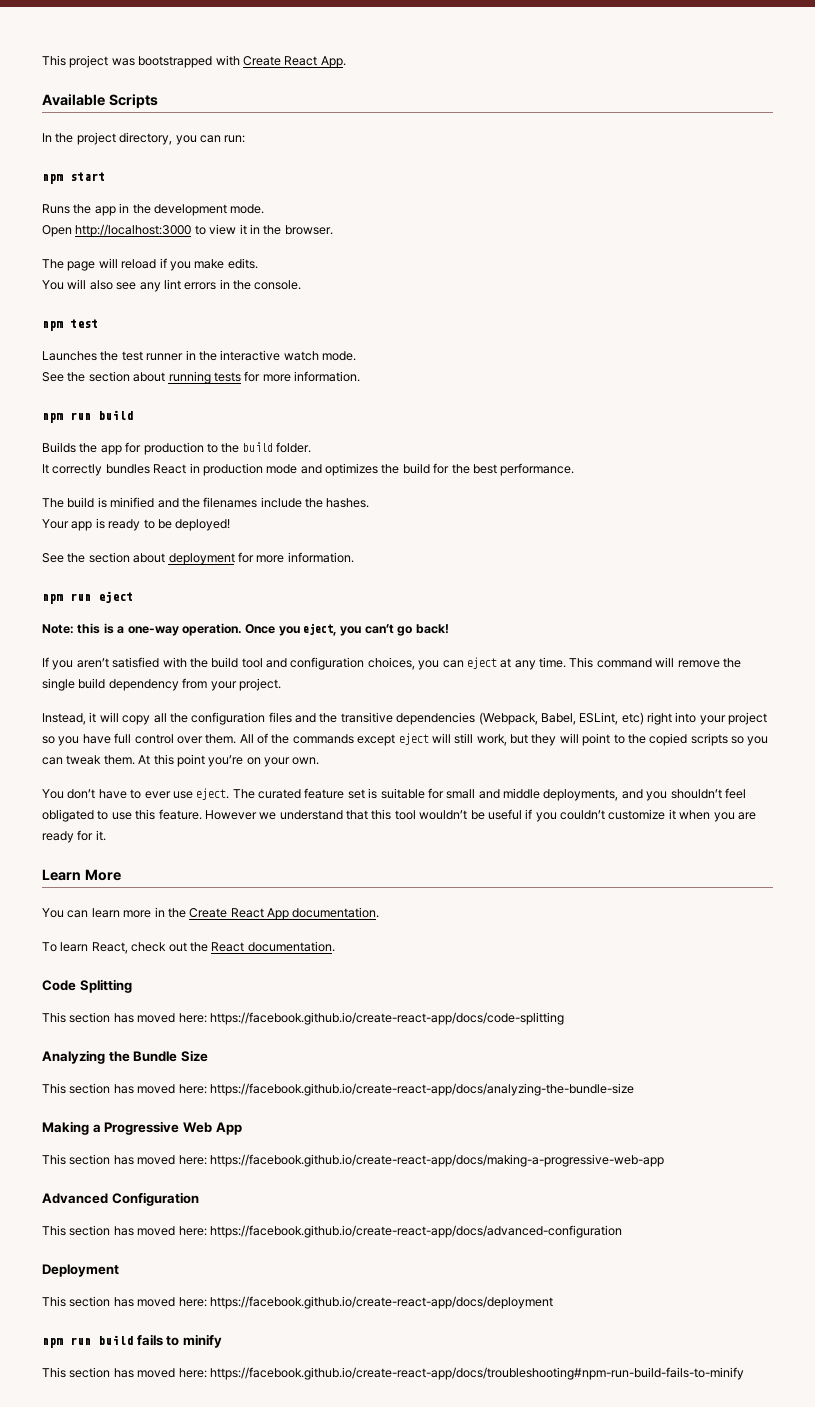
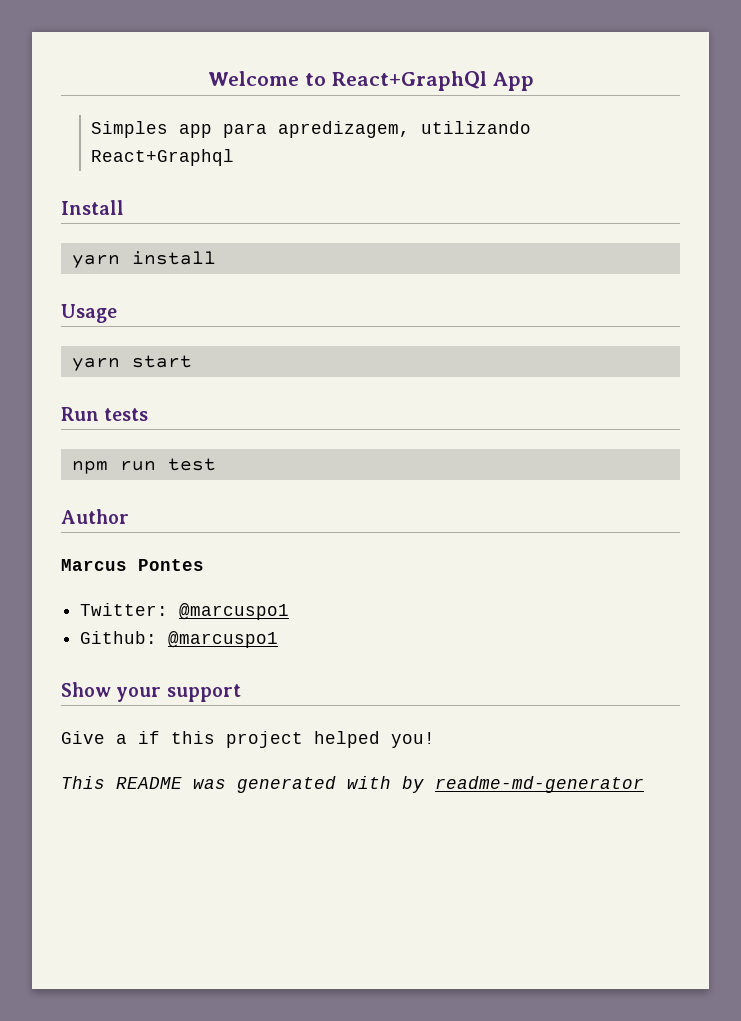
- This project was bootstrapped with Create React App.
- Available Scripts
- In the project directory, you can run:
- npm start
- Runs the app in the development mode.
- Open http://localhost:3000 to view it in the browser.
- The page will reload if you make edits.
- You will also see any lint errors in the console.
- npm test
- Launches the test runner in the interactive watch mode.
- See the section about running tests for more information.
- npm run build
- Builds the app for production to the build folder.
- It correctly bundles React in production mode and optimizes the build for the best performance.
- The build is minified and the filenames include the hashes.
- Your app is ready to be deployed!
- See the section about deployment for more information.
- npm run eject
- Note: this is a one-way operation. Once you eject, you can’t go back!
- If you aren’t satisfied with the build tool and configuration choices, you can eject at any time. This command will remove the single build dependency from your project.
- Instead, it will copy all the configuration files and the transitive dependencies (Webpack, Babel, ESLint, etc) right into your project so you have full control over them. All of the commands except eject will still work, but they will point to the copied scripts so you can tweak them. At this point you’re on your own.
- You don’t have to ever use eject. The curated feature set is suitable for small and middle deployments, and you shouldn’t feel obligated to use this feature. However we understand that this tool wouldn’t be useful if you couldn’t customize it when you are ready for it.
- Learn More
- You can learn more in the Create React App documentation.
- To learn React, check out the React documentation.
- Code Splitting
- This section has moved here: https://facebook.github.io/create-react-app/docs/code-splitting
- Analyzing the Bundle Size
- This section has moved here: https://facebook.github.io/create-react-app/docs/analyzing-the-bundle-size
- Making a Progressive Web App
- This section has moved here: https://facebook.github.io/create-react-app/docs/making-a-progressive-web-app
- Advanced Configuration
- This section has moved here: https://facebook.github.io/create-react-app/docs/advanced-configuration
- Deployment
- This section has moved here: https://facebook.github.io/create-react-app/docs/deployment
- npm run build fails to minify
- This section has moved here: https://facebook.github.io/create-react-app/docs/troubleshooting#npm-run-build-fails-to-minify
+ Welcome to React+GraphQl App
+ Simples app para apredizagem, utilizando React+Graphql
+ Install
+ yarn install
+ Usage
+ yarn start
+ Run tests
+ npm run test
+ Author
+ Marcus Pontes
+ Twitter: @marcuspo1
+ Github: @marcuspo1
+ Show your support
+ Give a if this project helped you!
+ This README was generated with by readme-md-generator

